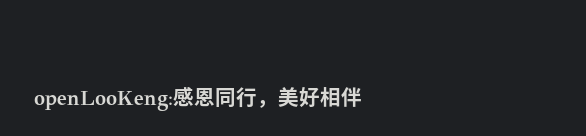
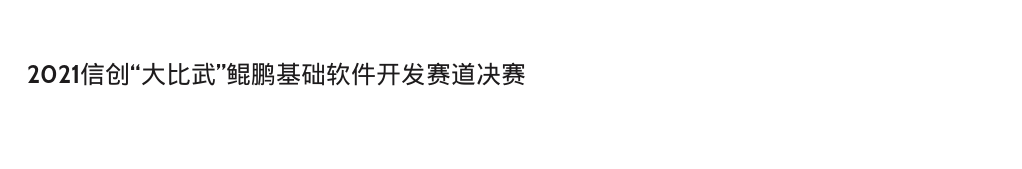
- openLooKeng:感恩同行，美好相伴
+ 2021信创“大比武”鲲鹏基础软件开发赛道决赛

